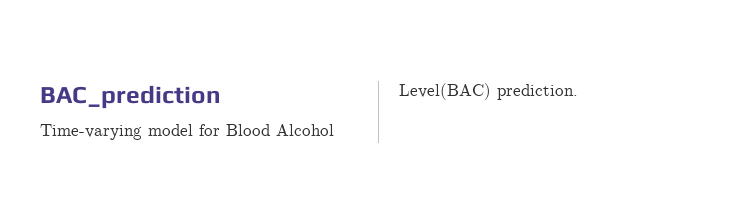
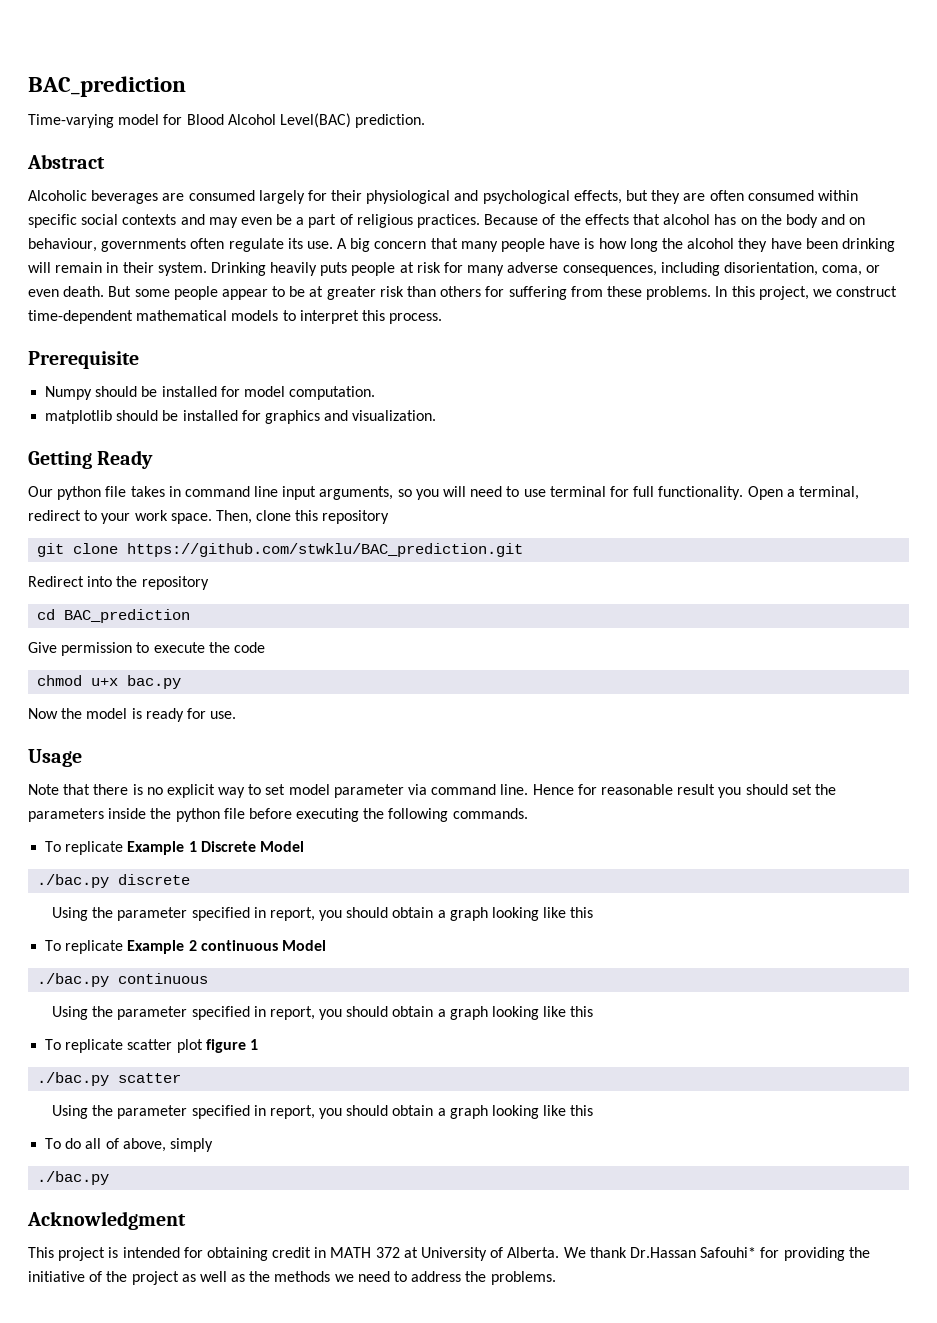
+ Abstract
+ Alcoholic beverages are consumed largely for their physiological and psychological effects, but they are often consumed within specific social contexts and may even be a part of religious practices. Because of the effects that alcohol has on the body and on behaviour, governments often regulate its use. A big concern that many people have is how long the alcohol they have been drinking will remain in their system. Drinking heavily puts people at risk for many adverse consequences, including disorientation, coma, or even death. But some people appear to be at greater risk than others for suffering from these problems. In this project, we construct time-dependent mathematical models to interpret this process.
+ Prerequisite
+ Numpy should be installed for model computation.
+ matplotlib should be installed for graphics and visualization.
+ Getting Ready
+ Our python file takes in command line input arguments, so you will need to use terminal for full functionality. Open a terminal, redirect to your work space. Then, clone this repository
+ git clone https://github.com/stwklu/BAC_prediction.git
+ Redirect into the repository
+ cd BAC_prediction
+ Give permission to execute the code
+ chmod u+x bac.py
+ Now the model is ready for use.
+ Usage
+ Note that there is no explicit way to set model parameter via command line. Hence for reasonable result you should set the parameters inside the python file before executing the following commands.
+ To replicate Example 1 Discrete Model
+ ./bac.py discrete
+ Using the parameter specified in report, you should obtain a graph looking like this
+ To replicate Example 2 continuous Model
+ ./bac.py continuous
+ Using the parameter specified in report, you should obtain a graph looking like this
+ To replicate scatter plot figure 1
+ ./bac.py scatter
+ Using the parameter specified in report, you should obtain a graph looking like this
+ To do all of above, simply
+ ./bac.py
+ Acknowledgment
+ This project is intended for obtaining credit in MATH 372 at University of Alberta. We thank Dr.Hassan Safouhi* for providing the initiative of the project as well as the methods we need to address the problems.

